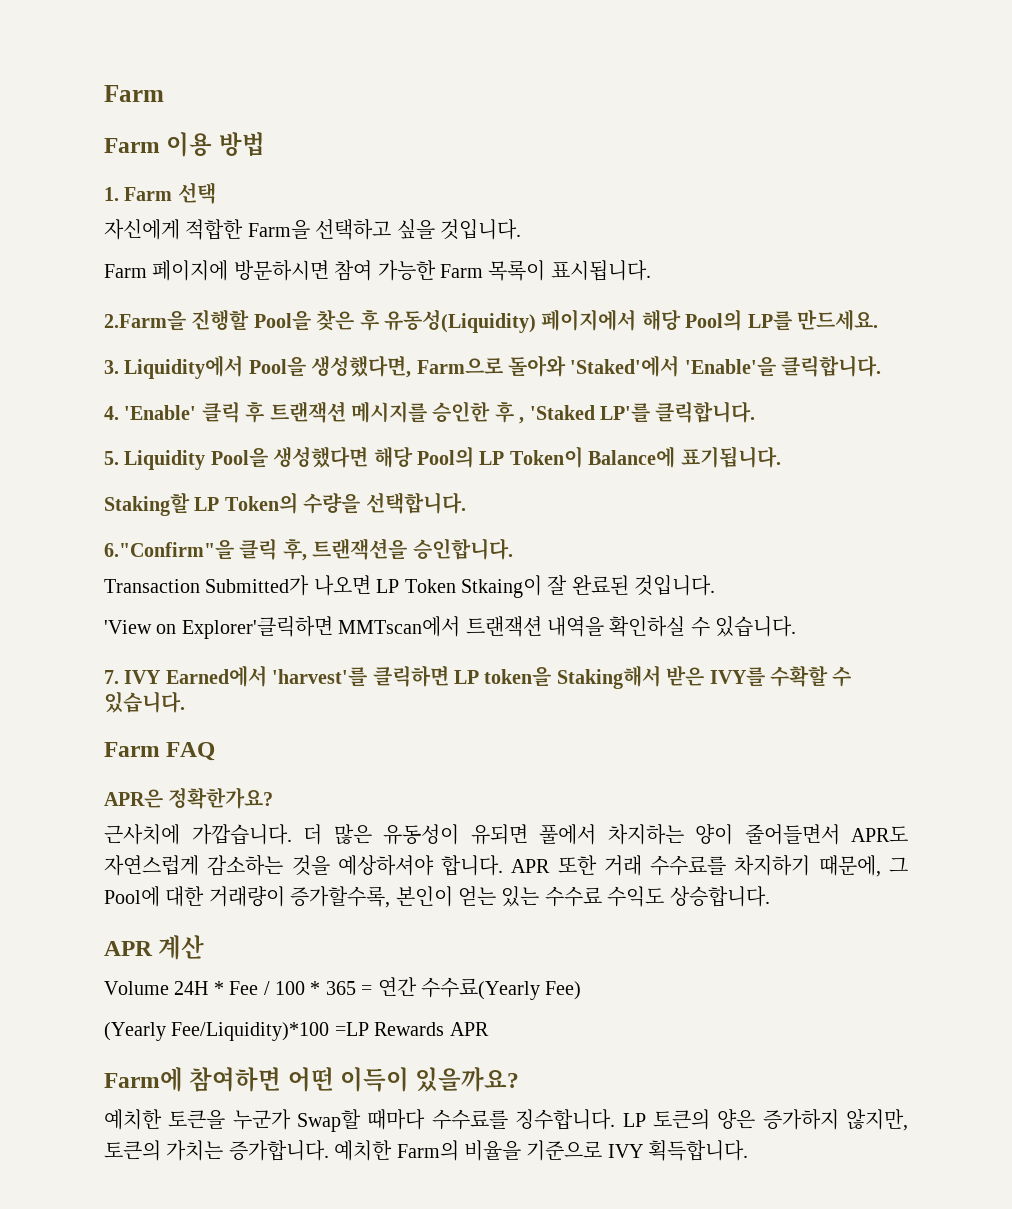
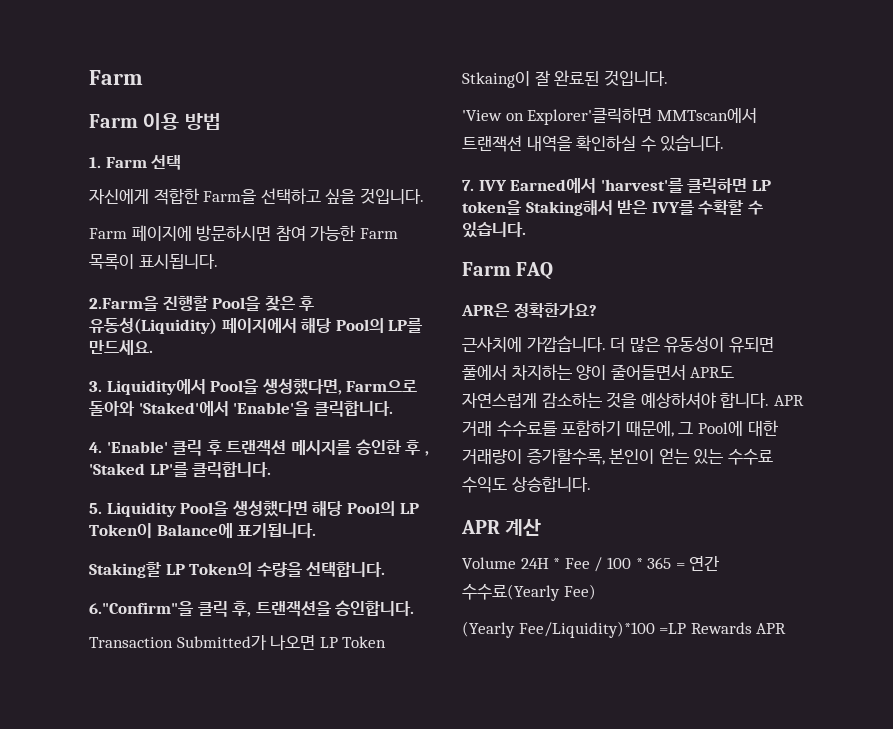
- APR 또한 거래 수수료를 차지하기 때문에, 그 Pool에 대한 거래량이 증가할수록, 본인이 얻는 있는 수수료 수익도 상승합니다.
+ APR 거래 수수료를 포함하기 때문에, 그 Pool에 대한 거래량이 증가할수록, 본인이 얻는 있는 수수료 수익도 상승합니다.
- Farm에 참여하면 어떤 이득이 있을까요?
- 예치한 토큰을 누군가 Swap할 때마다 수수료를 징수합니다. LP 토큰의 양은 증가하지 않지만, 토큰의 가치는 증가합니다. 예치한 Farm의 비율을 기준으로 IVY 획득합니다.

